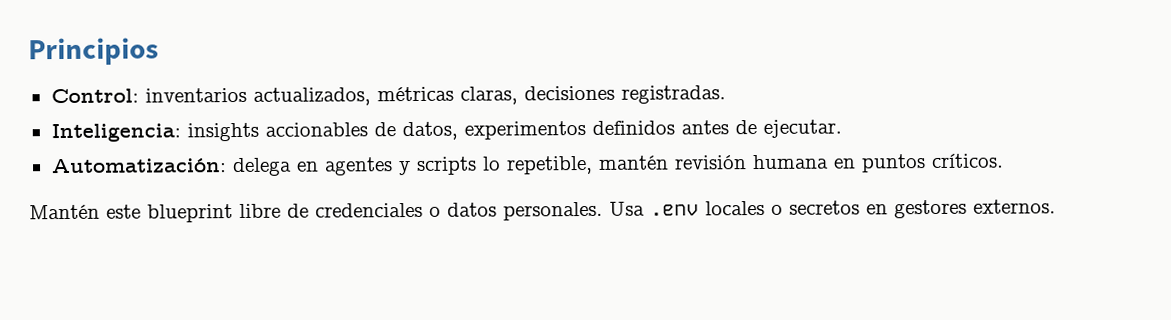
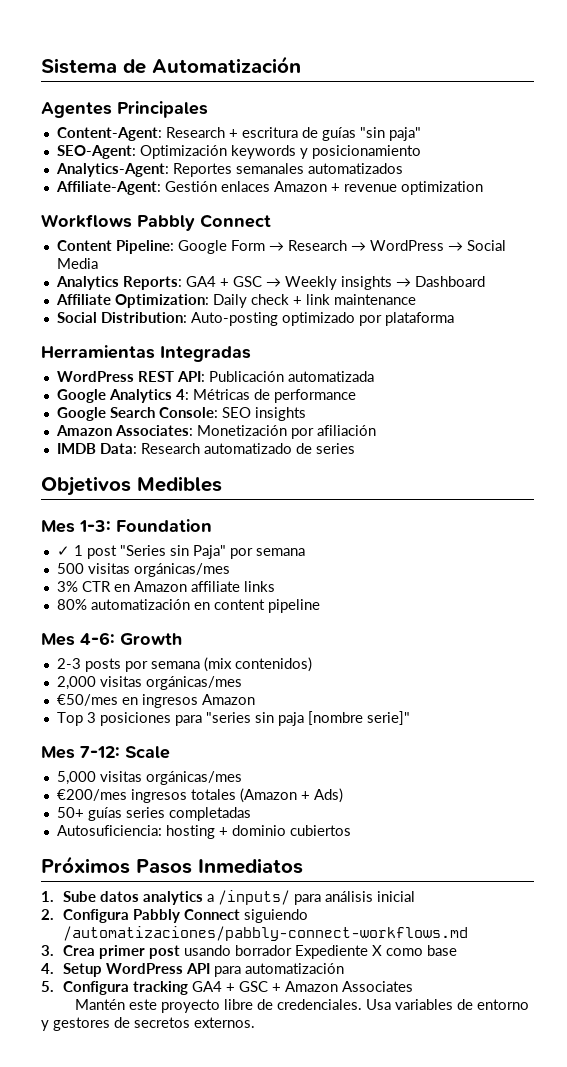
- Principios
- Control: inventarios actualizados, métricas claras, decisiones registradas.
- Inteligencia: insights accionables de datos, experimentos definidos antes de ejecutar.
- Automatización: delega en agentes y scripts lo repetible, mantén revisión humana en puntos críticos.
+ Sistema de Automatización
+ Agentes Principales
+ Content-Agent: Research + escritura de guías "sin paja"
+ SEO-Agent: Optimización keywords y posicionamiento
+ Analytics-Agent: Reportes semanales automatizados
+ Affiliate-Agent: Gestión enlaces Amazon + revenue optimization
+ Workflows Pabbly Connect
+ Content Pipeline: Google Form → Research → WordPress → Social Media
+ Analytics Reports: GA4 + GSC → Weekly insights → Dashboard
+ Affiliate Optimization: Daily check + link maintenance
+ Social Distribution: Auto-posting optimizado por plataforma
+ Herramientas Integradas
+ WordPress REST API: Publicación automatizada
+ Google Analytics 4: Métricas de performance
+ Google Search Console: SEO insights
+ Amazon Associates: Monetización por afiliación
+ IMDB Data: Research automatizado de series
+ Objetivos Medibles
+ Mes 1-3: Foundation
+ ✓ 1 post "Series sin Paja" por semana
+ 500 visitas orgánicas/mes
+ 3% CTR en Amazon affiliate links
+ 80% automatización en content pipeline
+ Mes 4-6: Growth
+ 2-3 posts por semana (mix contenidos)
+ 2,000 visitas orgánicas/mes
+ €50/mes en ingresos Amazon
+ Top 3 posiciones para "series sin paja [nombre serie]"
+ Mes 7-12: Scale
+ 5,000 visitas orgánicas/mes
+ €200/mes ingresos totales (Amazon + Ads)
+ 50+ guías series completadas
+ Autosuficiencia: hosting + dominio cubiertos
+ Próximos Pasos Inmediatos
+ 1. Sube datos analytics a /inputs/ para análisis inicial
+ 2. Configura Pabbly Connect siguiendo /automatizaciones/pabbly-connect-workflows.md
+ 3. Crea primer post usando borrador Expediente X como base
+ 4. Setup WordPress API para automatización
+ 5. Configura tracking GA4 + GSC + Amazon Associates
- Mantén este blueprint libre de credenciales o datos personales. Usa .env locales o secretos en gestores externos.
+ Mantén este proyecto libre de credenciales. Usa variables de entorno y gestores de secretos externos.

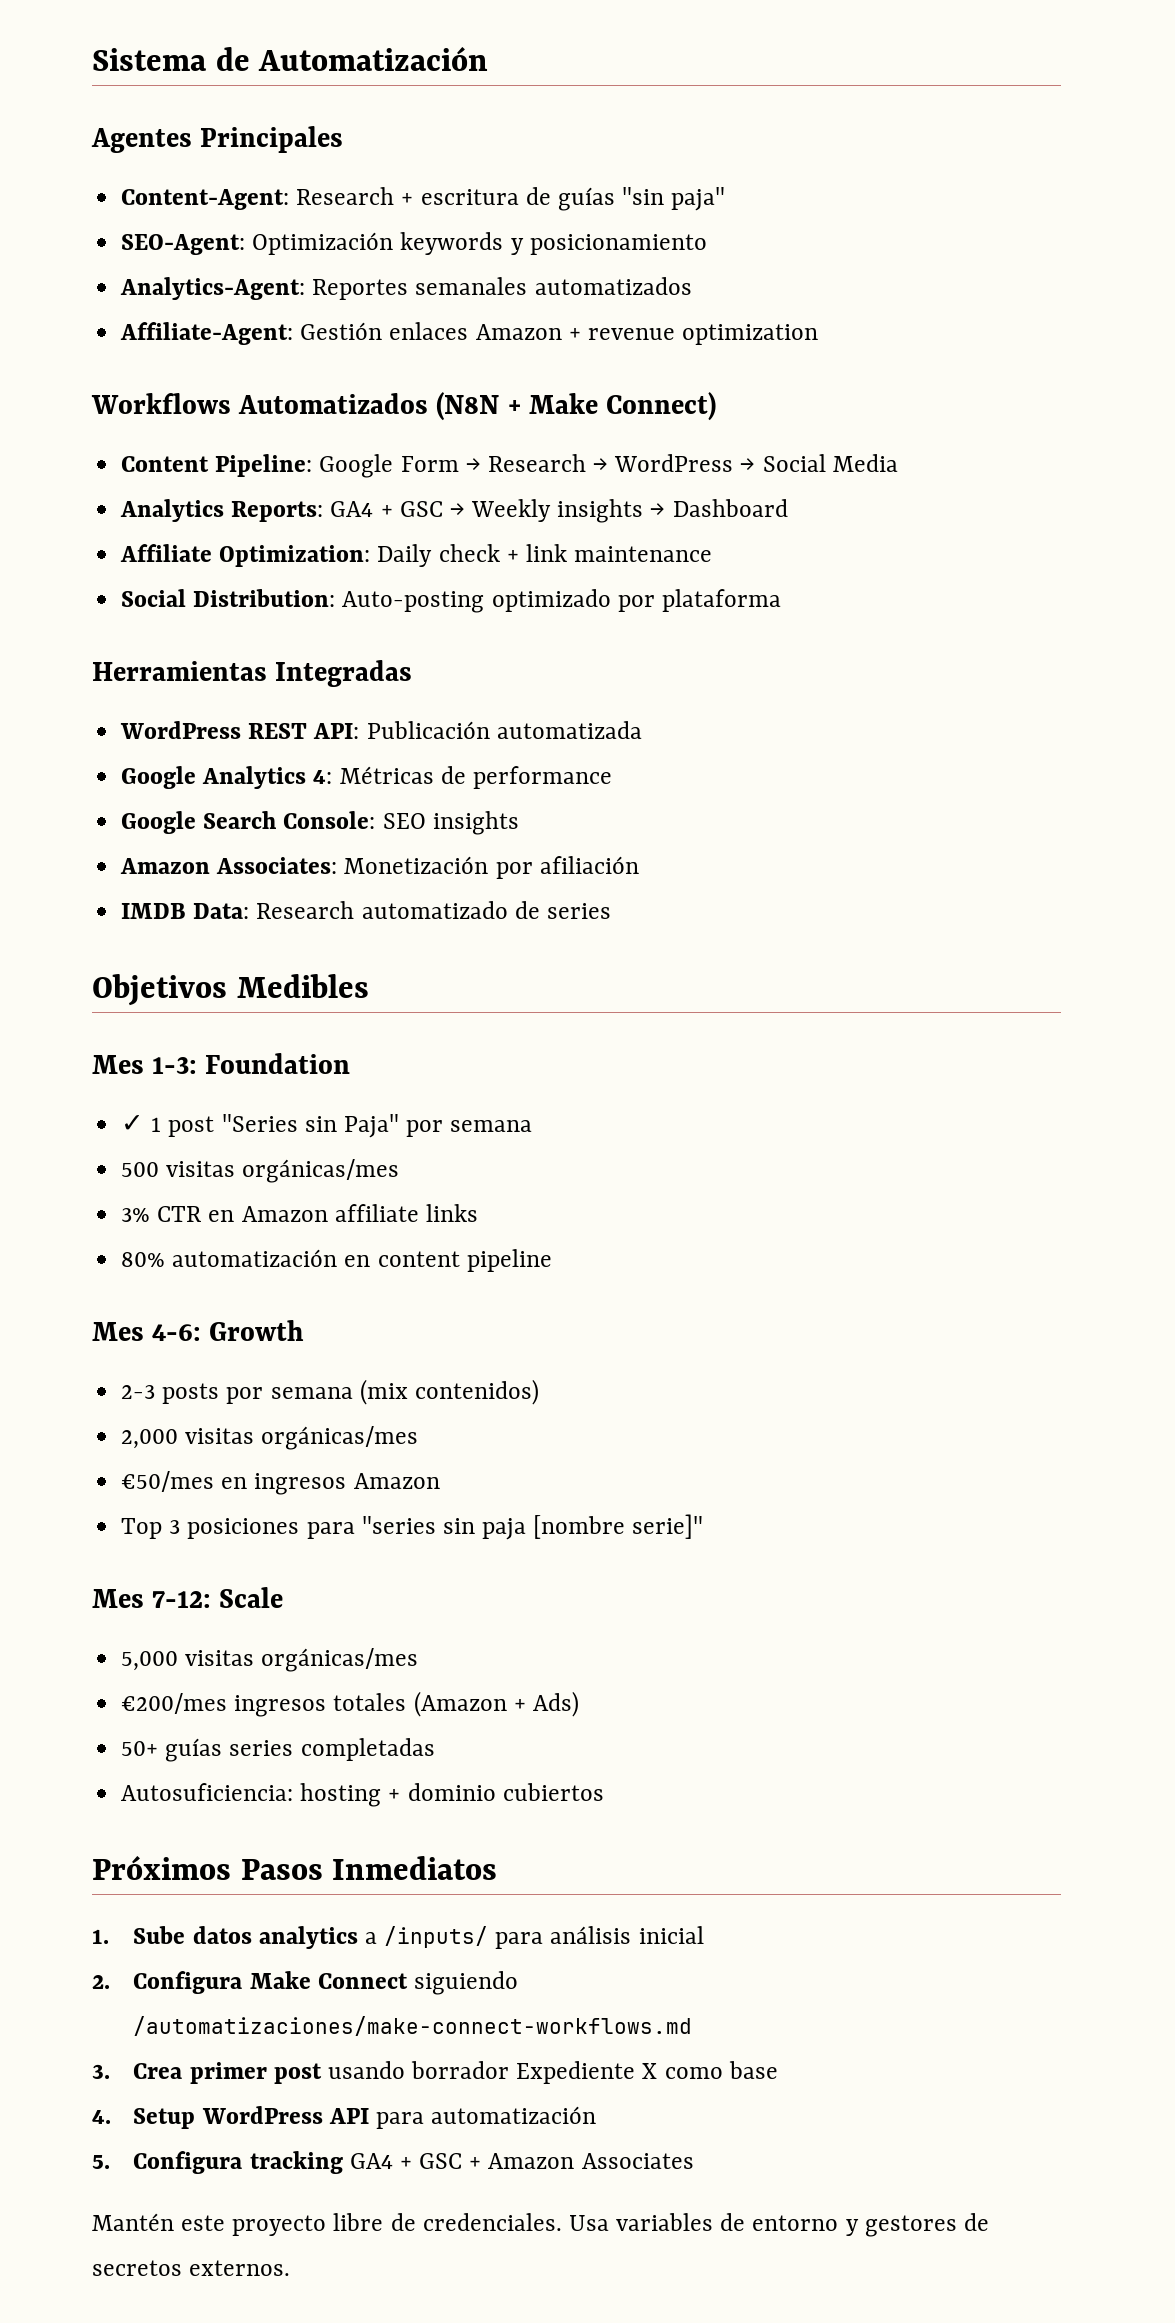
- Workflows Pabbly Connect
+ Workflows Automatizados (N8N + Make Connect)
- 2. Configura Pabbly Connect siguiendo /automatizaciones/pabbly-connect-workflows.md
+ 2. Configura Make Connect siguiendo /automatizaciones/make-connect-workflows.md

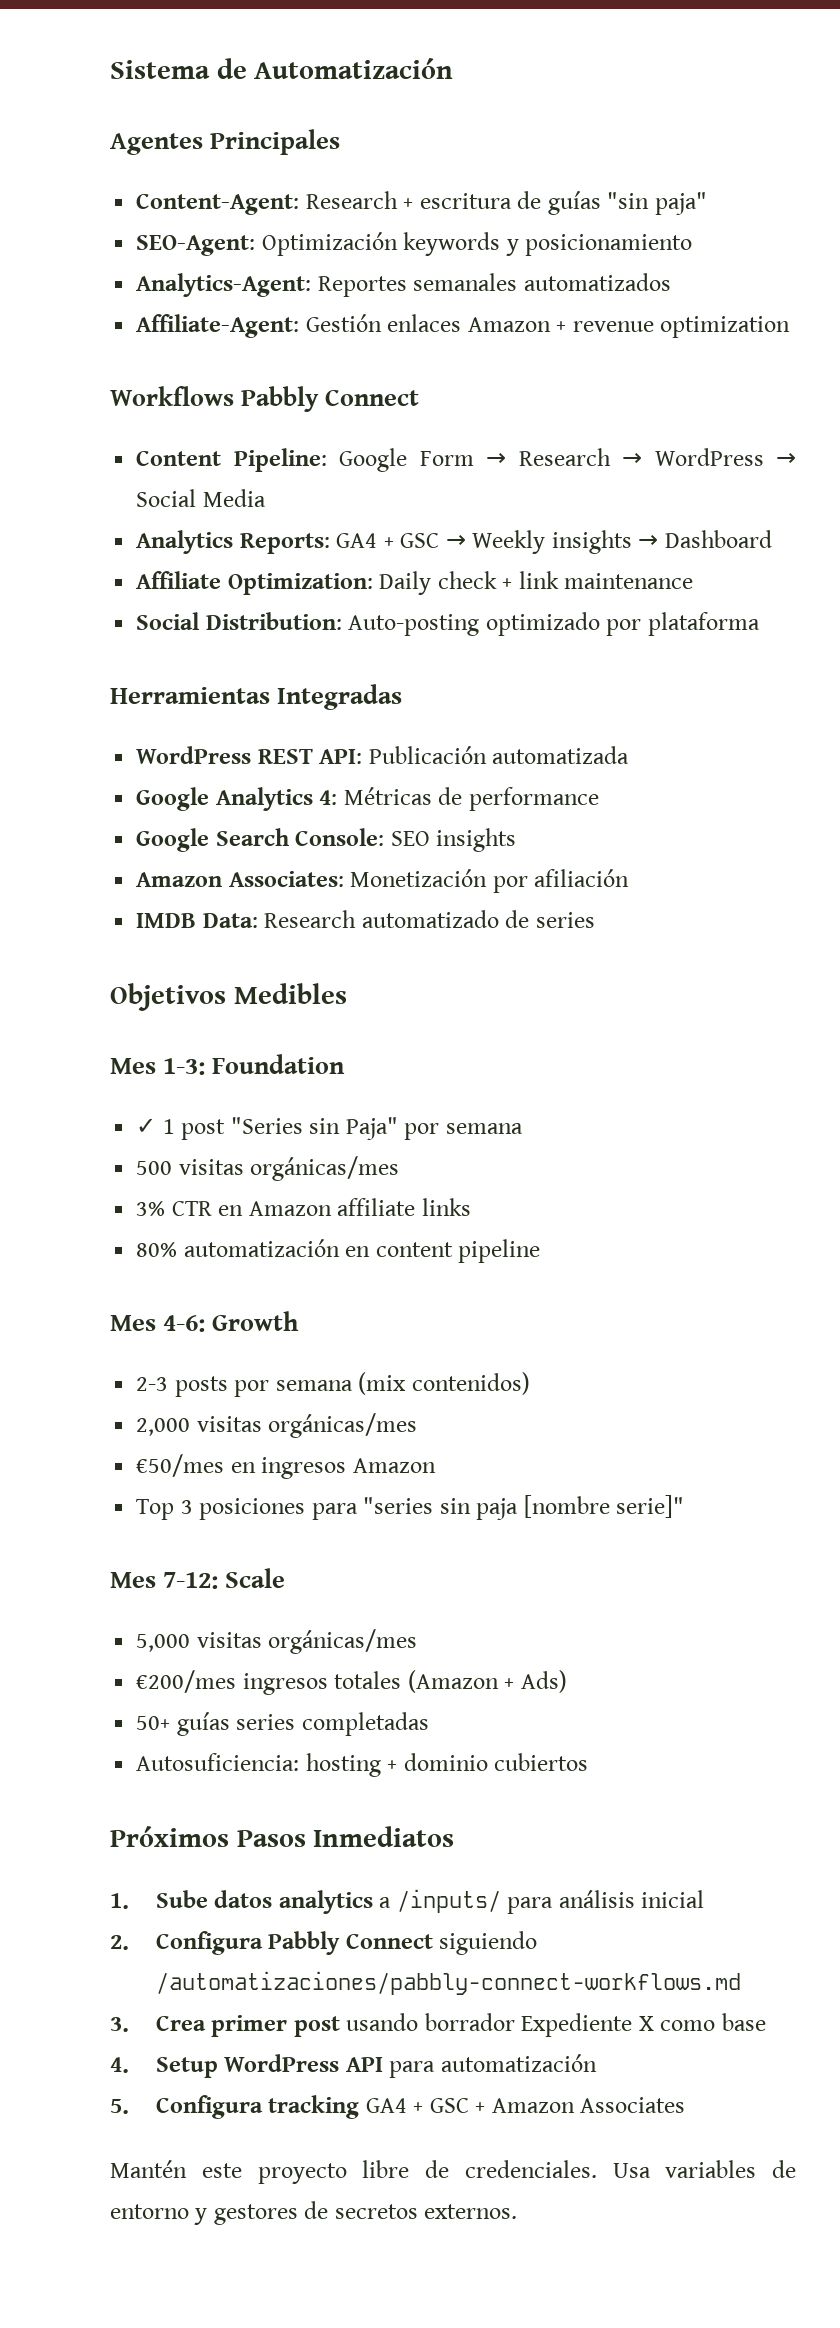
- Workflows Automatizados (N8N + Make Connect)
+ Workflows Pabbly Connect
- 2. Configura Make Connect siguiendo /automatizaciones/make-connect-workflows.md
+ 2. Configura Pabbly Connect siguiendo /automatizaciones/pabbly-connect-workflows.md

